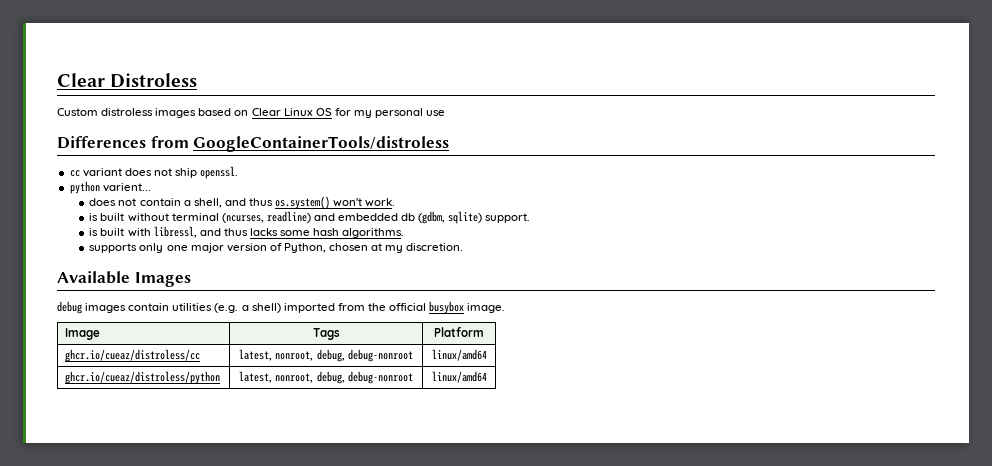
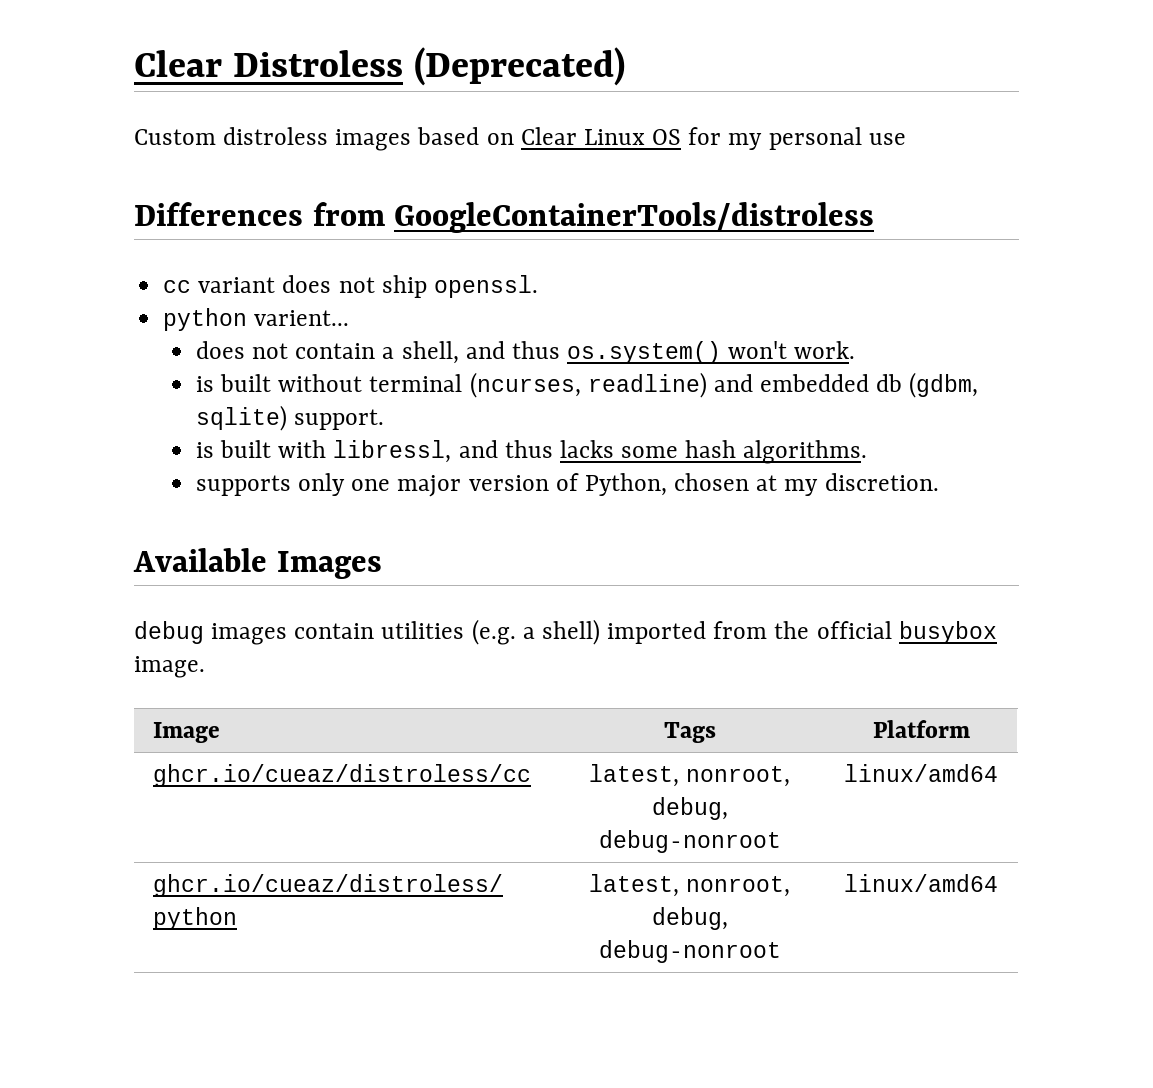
- Clear Distroless
+ Clear Distroless (Deprecated)

